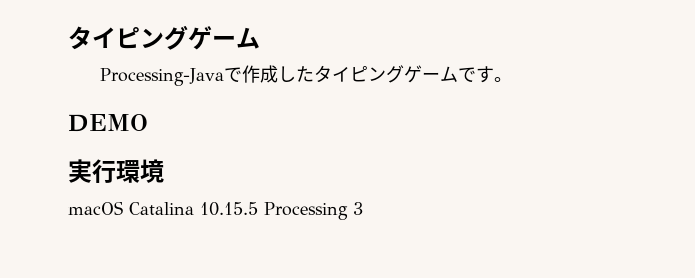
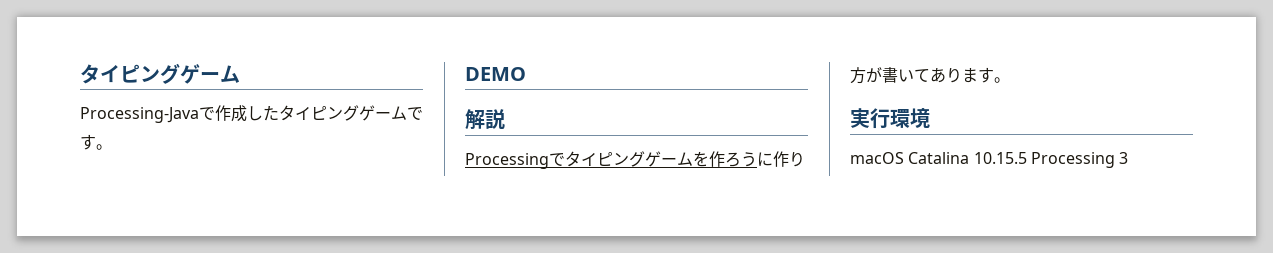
+ 解説
+ Processingでタイピングゲームを作ろうに作り方が書いてあります。

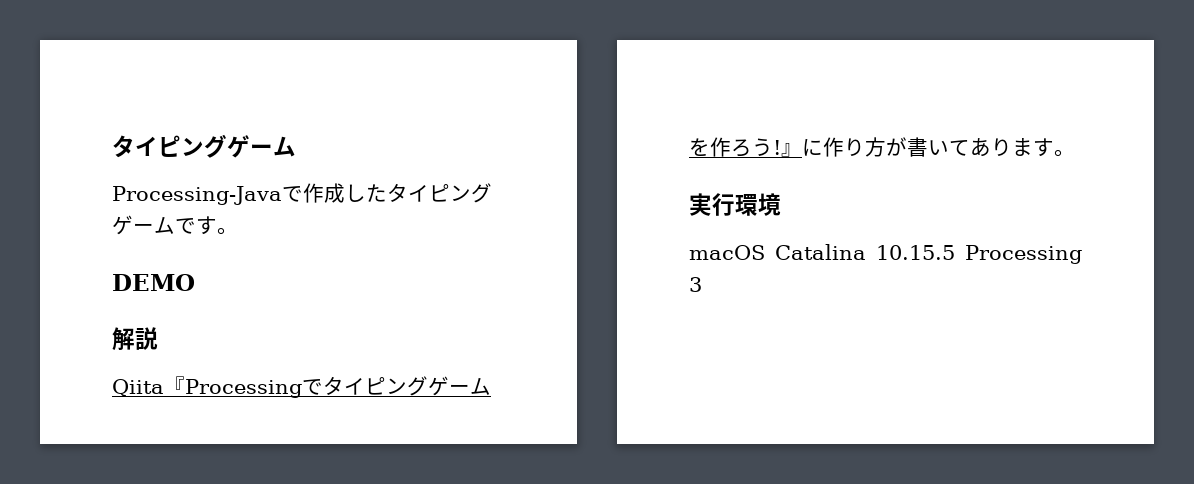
- Processingでタイピングゲームを作ろうに作り方が書いてあります。
+ Qiita『Processingでタイピングゲームを作ろう!』に作り方が書いてあります。

